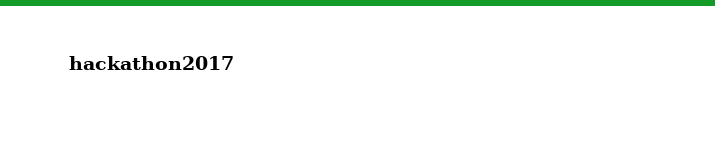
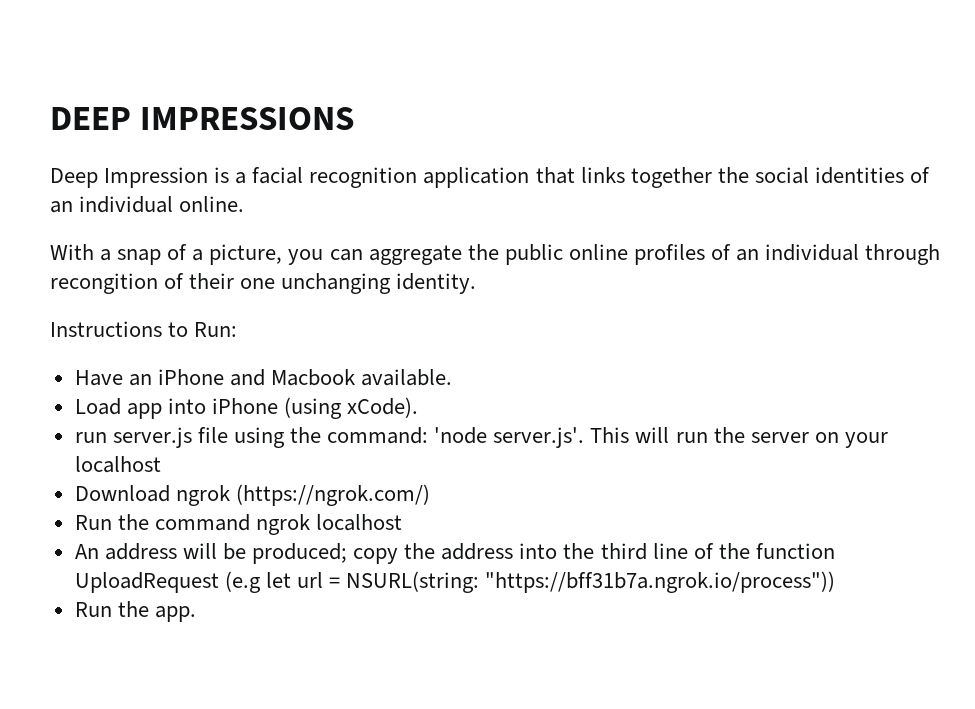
- hackathon2017
+ DEEP IMPRESSIONS
+ Deep Impression is a facial recognition application that links together the social identities of an individual online.
+ With a snap of a picture, you can aggregate the public online profiles of an individual through recongition of their one unchanging identity.
+ Instructions to Run:
+ Have an iPhone and Macbook available.
+ Load app into iPhone (using xCode).
+ run server.js file using the command: 'node server.js'. This will run the server on your localhost
+ Download ngrok (https://ngrok.com/)
+ Run the command ngrok localhost
+ An address will be produced; copy the address into the third line of the function UploadRequest (e.g let url = NSURL(string: "https://bff31b7a.ngrok.io/process"))
+ Run the app.

